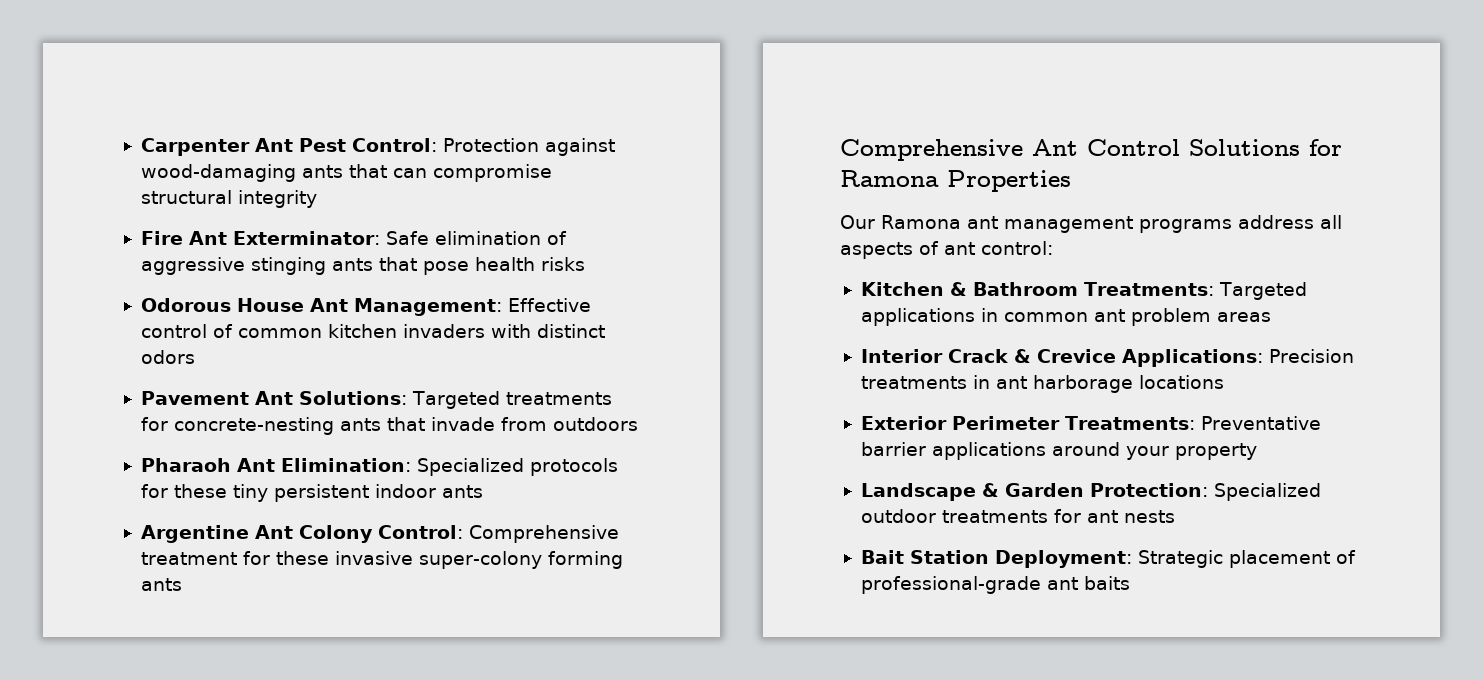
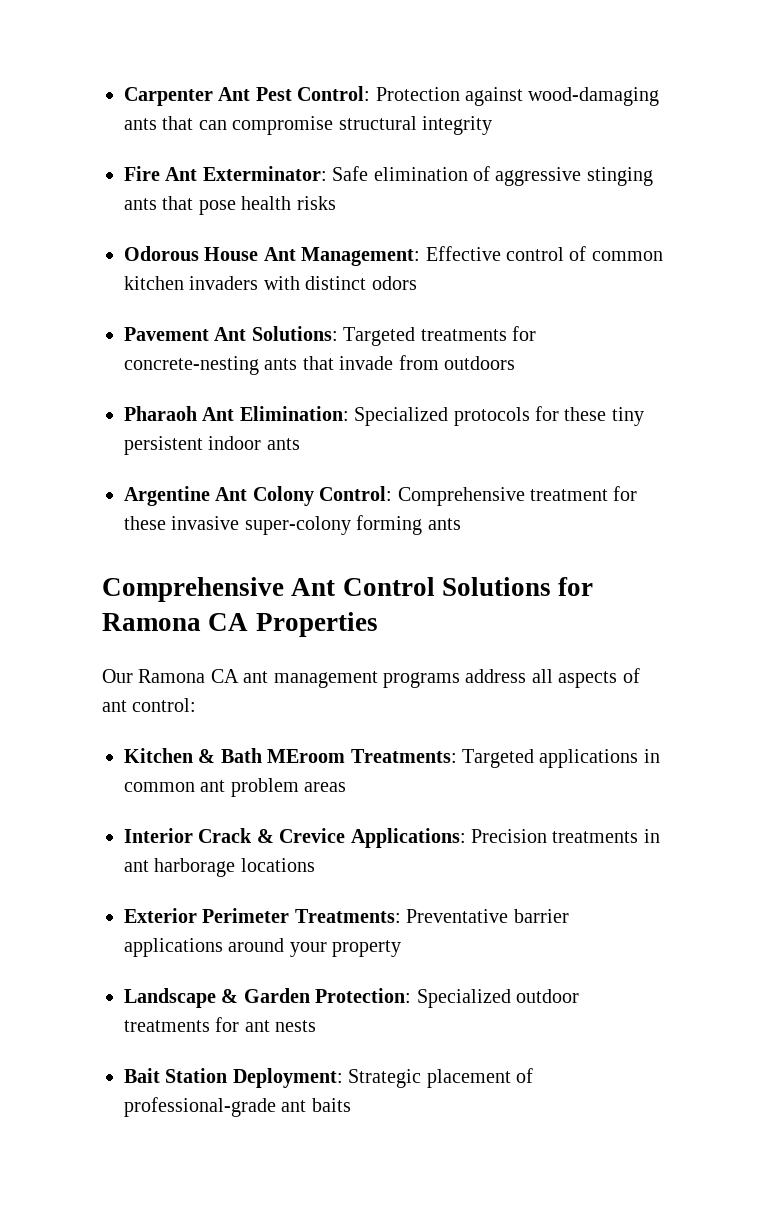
- Comprehensive Ant Control Solutions for Ramona Properties
+ Comprehensive Ant Control Solutions for Ramona CA Properties
- Our Ramona ant management programs address all aspects of ant control:
+ Our Ramona CA ant management programs address all aspects of ant control:
- Kitchen & Bathroom Treatments: Targeted applications in common ant problem areas
+ Kitchen & Bath MEroom Treatments: Targeted applications in common ant problem areas

